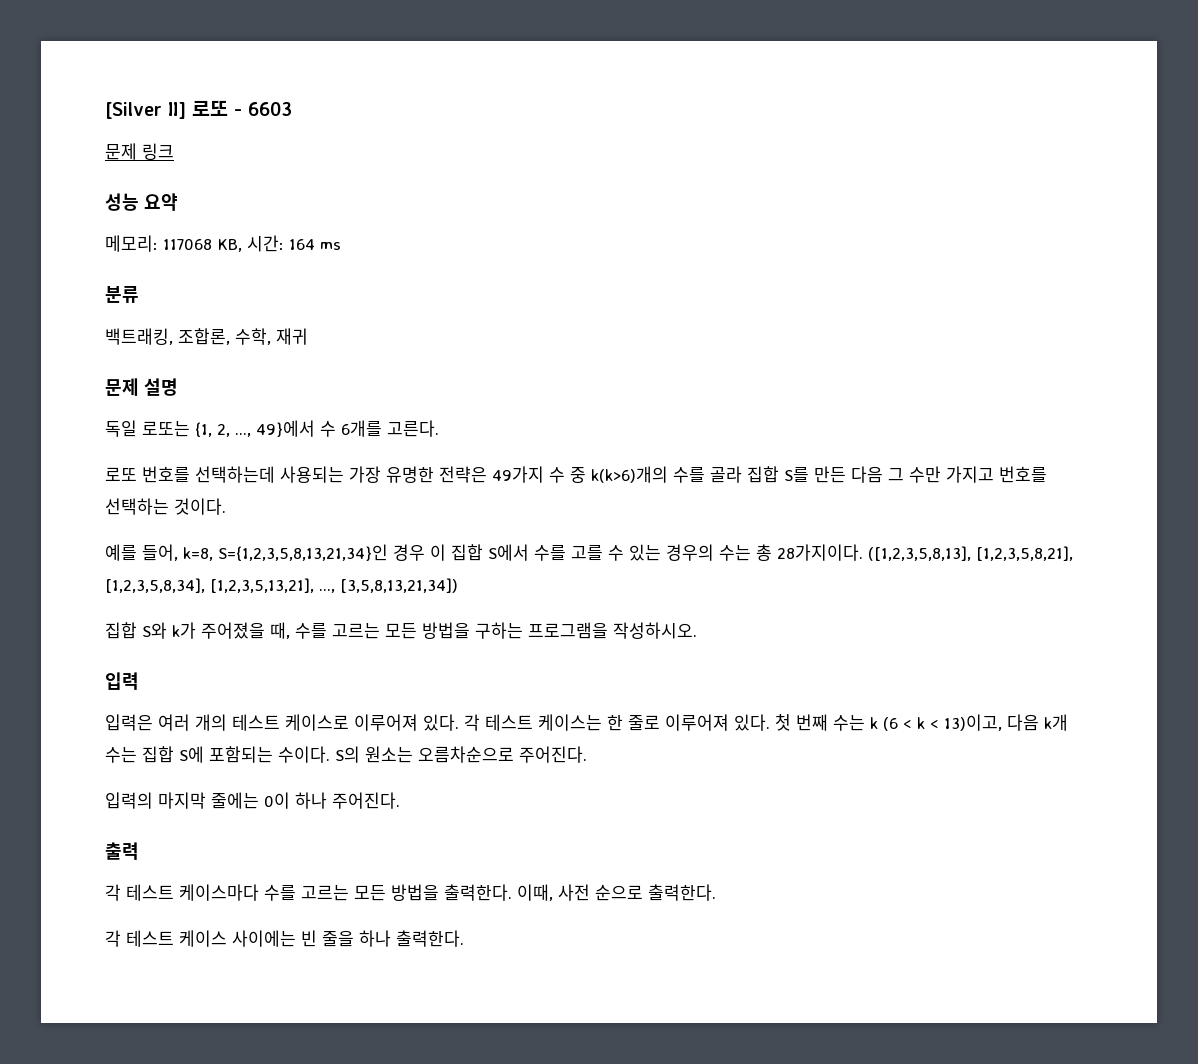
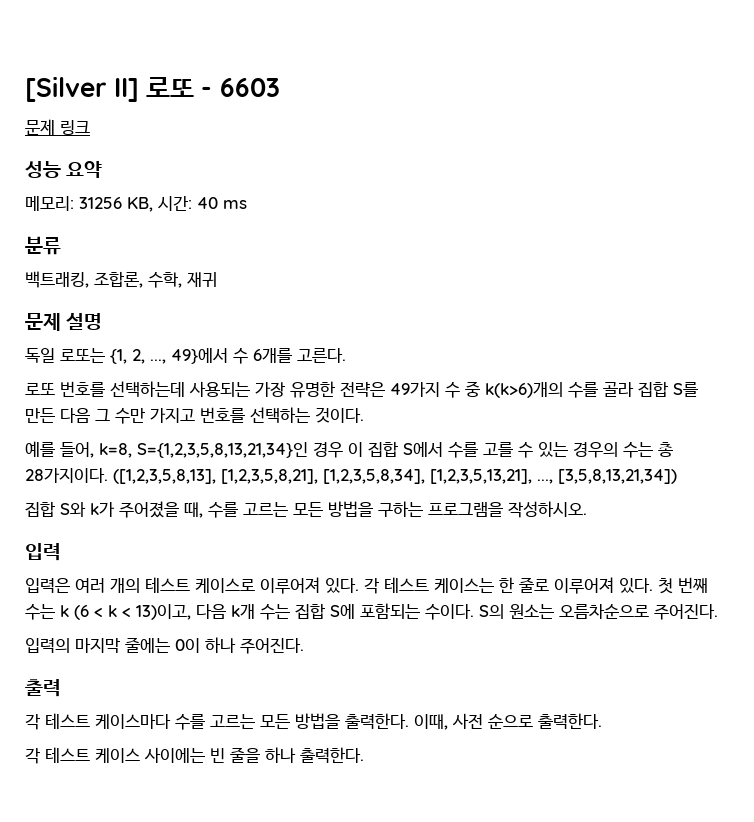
- 메모리: 117068 KB, 시간: 164 ms
+ 메모리: 31256 KB, 시간: 40 ms

